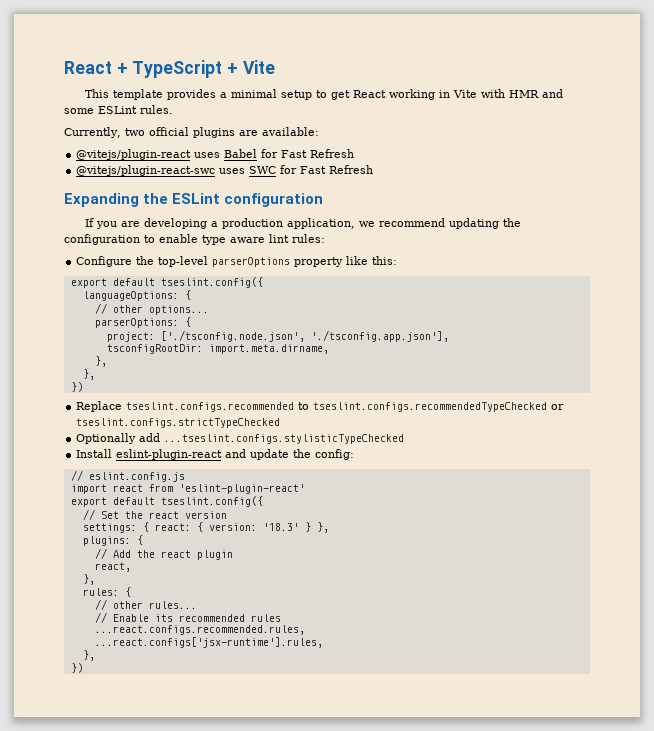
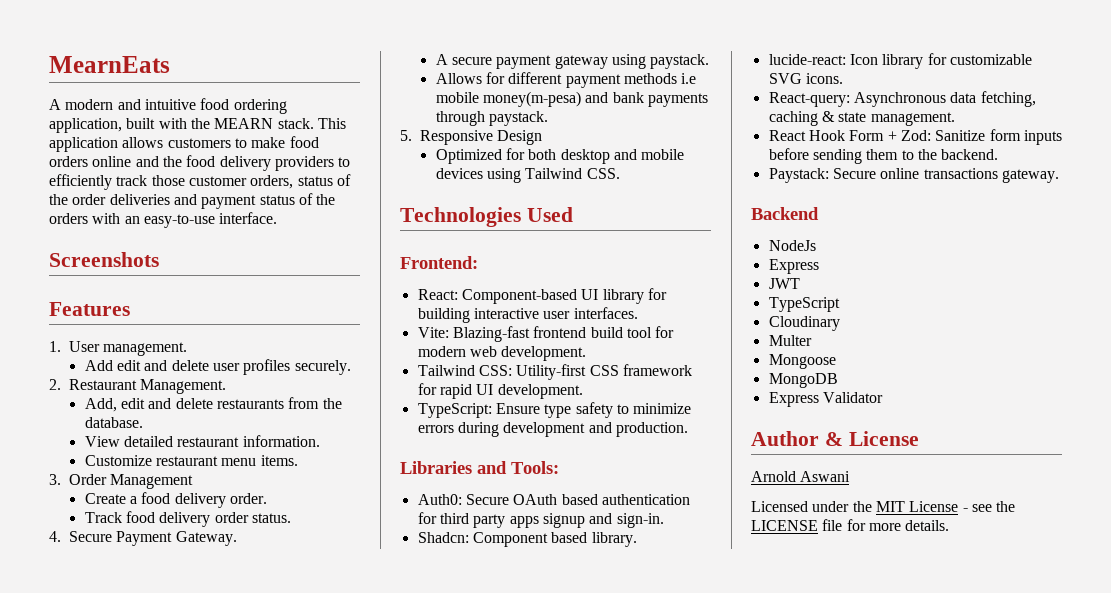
- React + TypeScript + Vite
- This template provides a minimal setup to get React working in Vite with HMR and some ESLint rules.
- Currently, two official plugins are available:
- @vitejs/plugin-react uses Babel for Fast Refresh
- @vitejs/plugin-react-swc uses SWC for Fast Refresh
- Expanding the ESLint configuration
- If you are developing a production application, we recommend updating the configuration to enable type aware lint rules:
- Configure the top-level parserOptions property like this:
- export default tseslint.config({
- languageOptions: {
- // other options...
- parserOptions: {
- project: ['./tsconfig.node.json', './tsconfig.app.json'],
- tsconfigRootDir: import.meta.dirname,
- },
- },
- })
- Replace tseslint.configs.recommended to tseslint.configs.recommendedTypeChecked or tseslint.configs.strictTypeChecked
- Optionally add ...tseslint.configs.stylisticTypeChecked
- Install eslint-plugin-react and update the config:
- // eslint.config.js
- import react from 'eslint-plugin-react'
- export default tseslint.config({
- // Set the react version
- settings: { react: { version: '18.3' } },
- plugins: {
- // Add the react plugin
- react,
- },
- rules: {
- // other rules...
- // Enable its recommended rules
- ...react.configs.recommended.rules,
- ...react.configs['jsx-runtime'].rules,
- },
- })
+ MearnEats
+ A modern and intuitive food ordering application, built with the MEARN stack. This application allows customers to make food orders online and the food delivery providers to efficiently track those customer orders, status of the order deliveries and payment status of the orders with an easy-to-use interface.
+ Screenshots
+ Features
+ 1. User management.
+ Add edit and delete user profiles securely.
+ 2. Restaurant Management.
+ Add, edit and delete restaurants from the database.
+ View detailed restaurant information.
+ Customize restaurant menu items.
+ 3. Order Management
+ Create a food delivery order.
+ Track food delivery order status.
+ 4. Secure Payment Gateway.
+ A secure payment gateway using paystack.
+ Allows for different payment methods i.e mobile money(m-pesa) and bank payments through paystack.
+ 5. Responsive Design
+ Optimized for both desktop and mobile devices using Tailwind CSS.
+ Technologies Used
+ Frontend:
+ React: Component-based UI library for building interactive user interfaces.
+ Vite: Blazing-fast frontend build tool for modern web development.
+ Tailwind CSS: Utility-first CSS framework for rapid UI development.
+ TypeScript: Ensure type safety to minimize errors during development and production.
+ Libraries and Tools:
+ Auth0: Secure OAuth based authentication for third party apps signup and sign-in.
+ Shadcn: Component based library.
+ lucide-react: Icon library for customizable SVG icons.
+ React-query: Asynchronous data fetching, caching & state management.
+ React Hook Form + Zod: Sanitize form inputs before sending them to the backend.
+ Paystack: Secure online transactions gateway.
+ Backend
+ NodeJs
+ Express
+ JWT
+ TypeScript
+ Cloudinary
+ Multer
+ Mongoose
+ MongoDB
+ Express Validator
+ Author & License
+ Arnold Aswani
+ Licensed under the MIT License - see the LICENSE file for more details.

